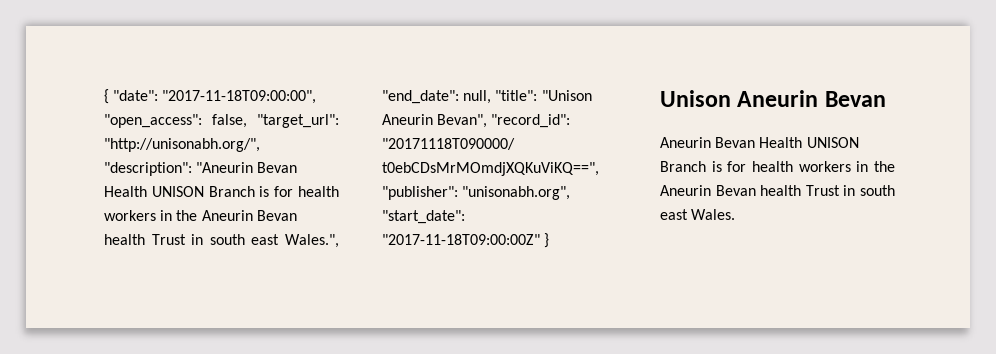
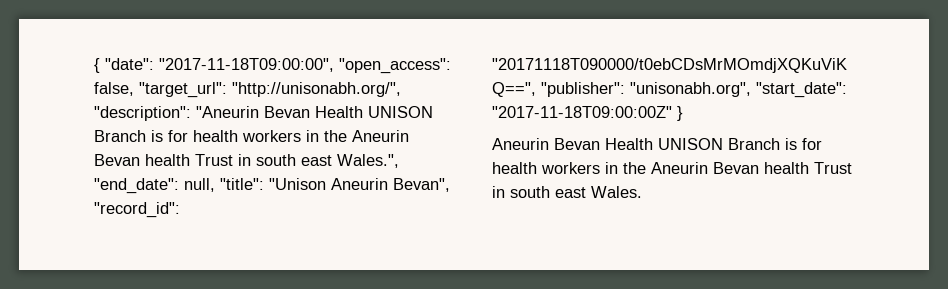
- Unison Aneurin Bevan

